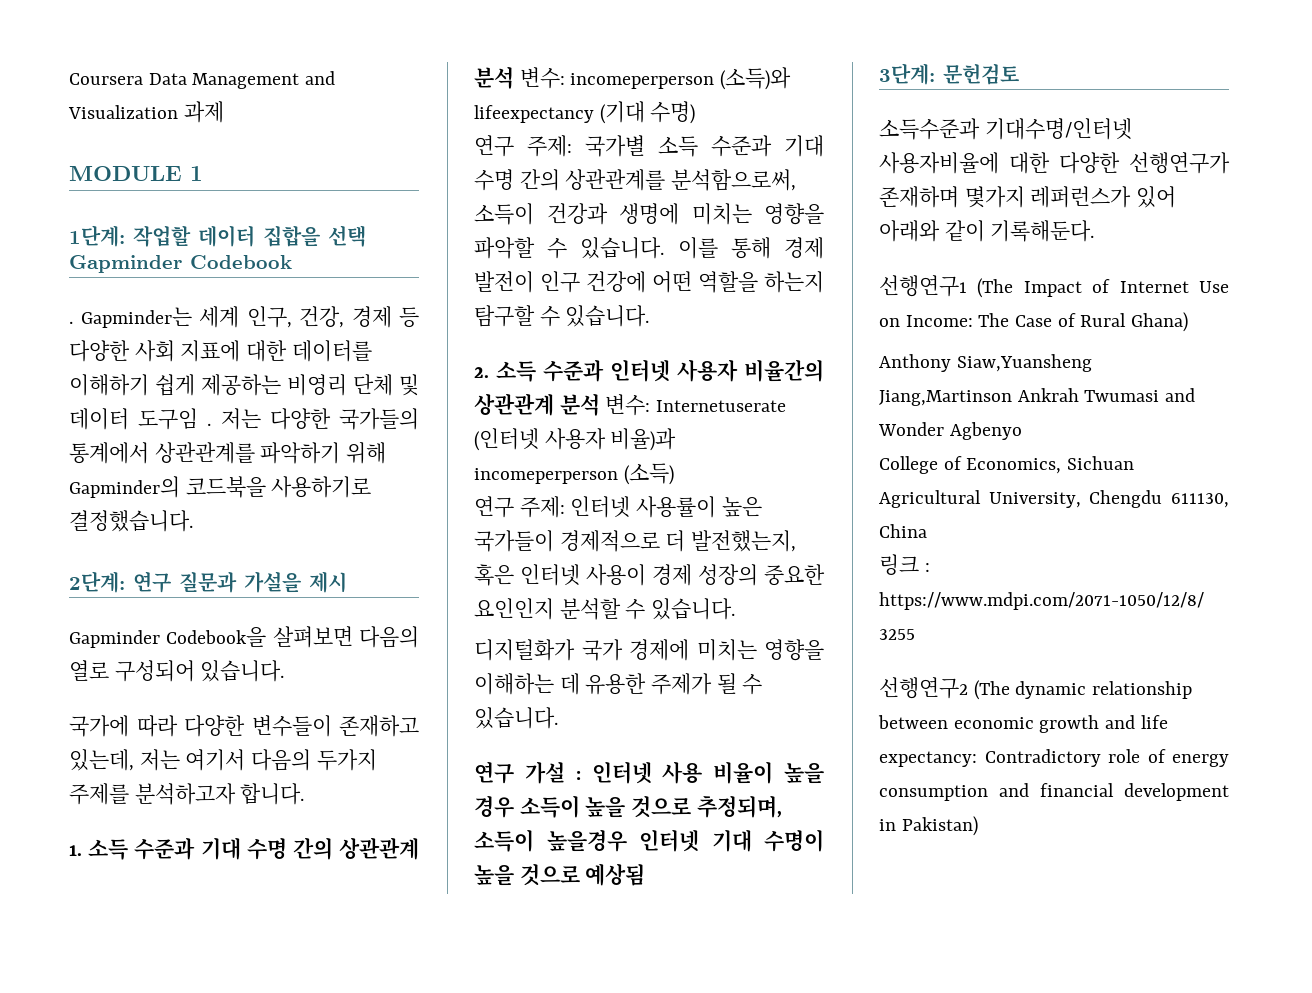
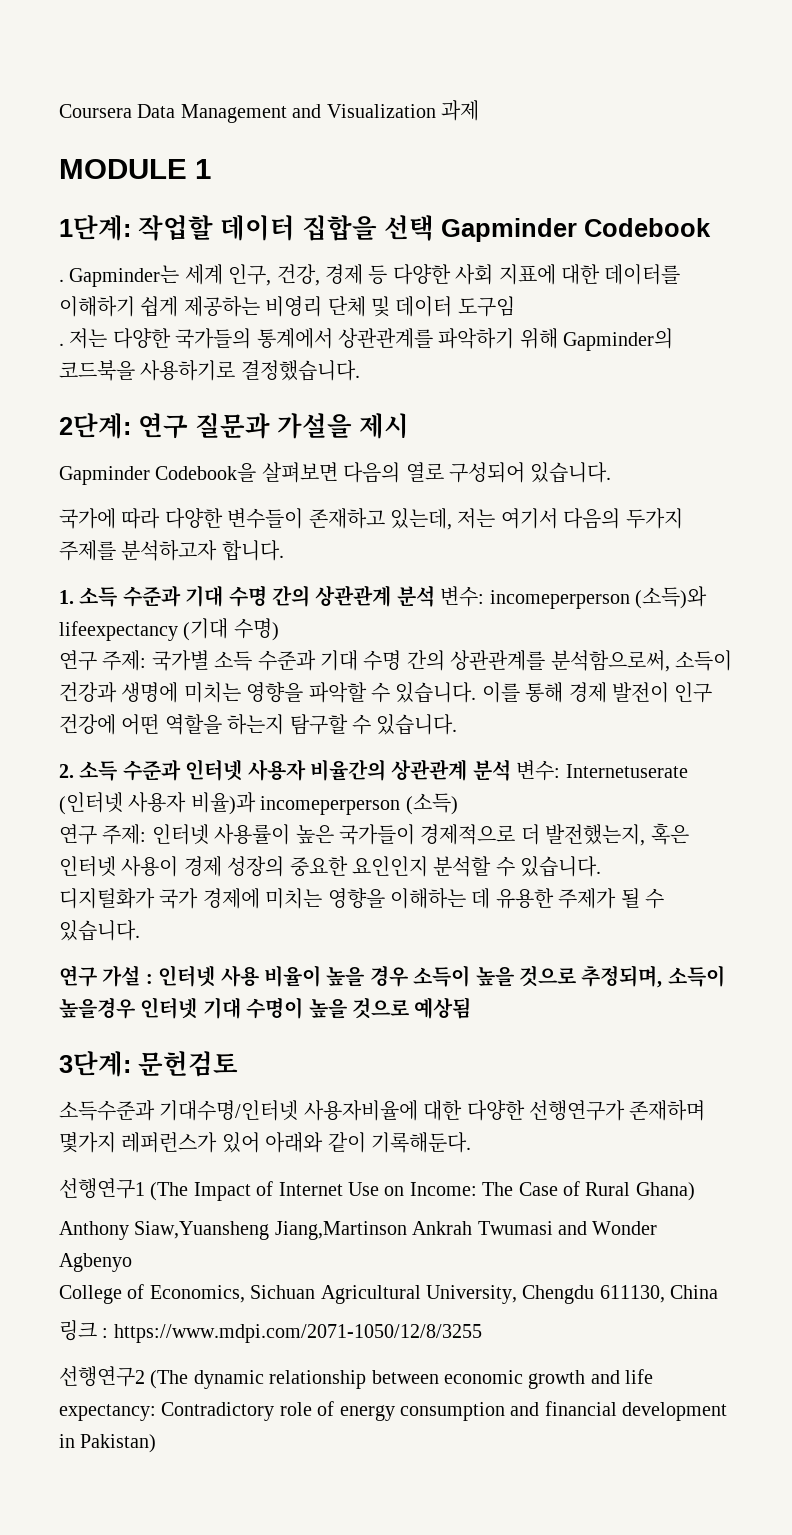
- Gapminder는 세계 인구, 건강, 경제 등 다양한 사회 지표에 대한 데이터를 이해하기 쉽게 제공하는 비영리 단체 및 데이터 도구임 .
+ Gapminder는 세계 인구, 건강, 경제 등 다양한 사회 지표에 대한 데이터를 이해하기 쉽게 제공하는 비영리 단체 및 데이터 도구임
+ .

